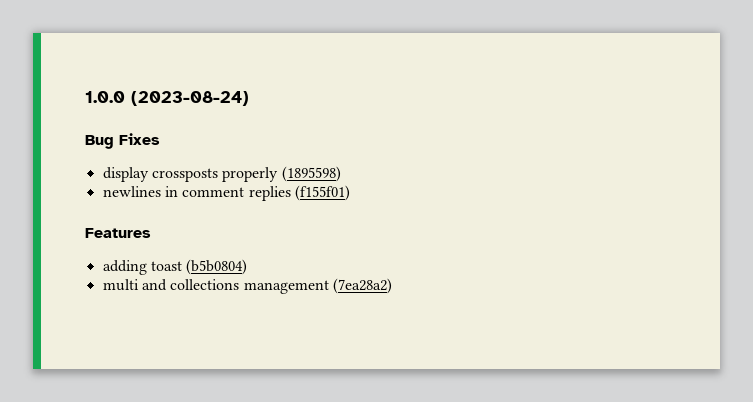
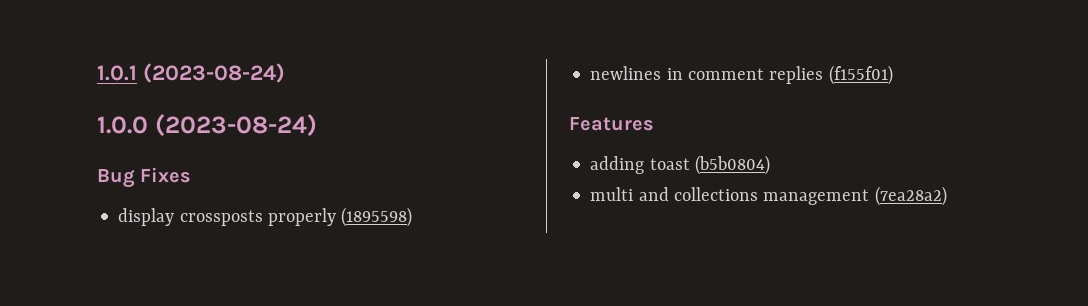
+ 1.0.1 (2023-08-24)

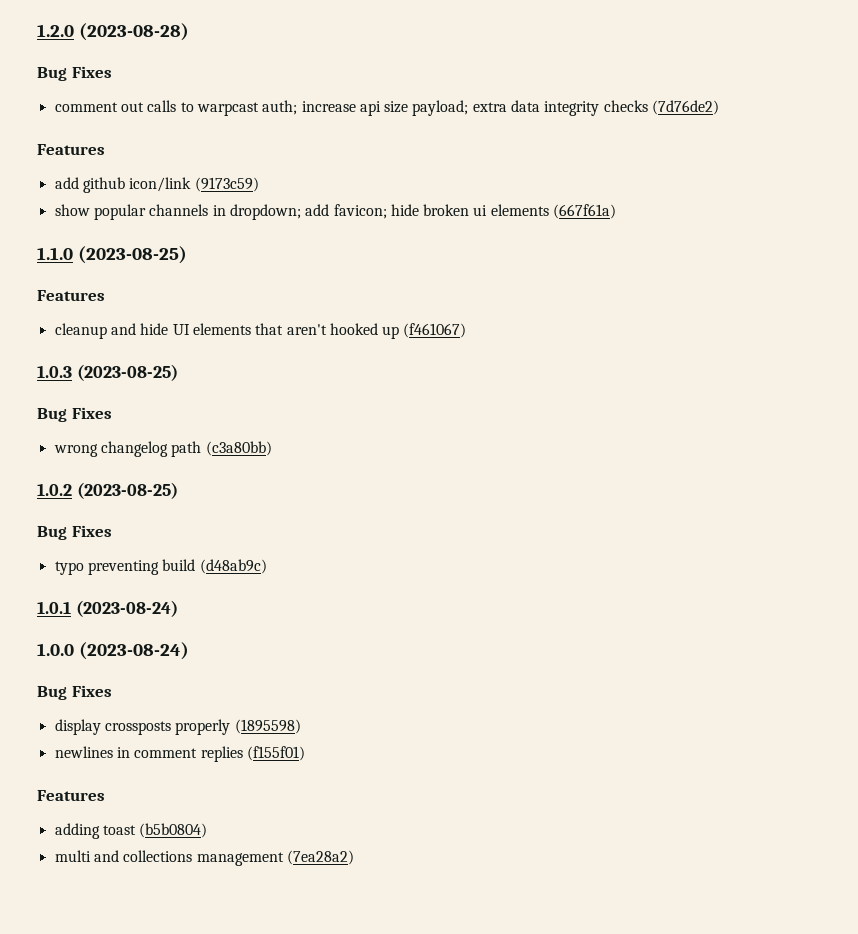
+ 1.2.0 (2023-08-28)
+ Bug Fixes
+ comment out calls to warpcast auth; increase api size payload; extra data integrity checks (7d76de2)
+ Features
+ add github icon/link (9173c59)
+ show popular channels in dropdown; add favicon; hide broken ui elements (667f61a)
+ 1.1.0 (2023-08-25)
+ Features
+ cleanup and hide UI elements that aren't hooked up (f461067)
+ 1.0.3 (2023-08-25)
+ Bug Fixes
+ wrong changelog path (c3a80bb)
+ 1.0.2 (2023-08-25)
+ Bug Fixes
+ typo preventing build (d48ab9c)

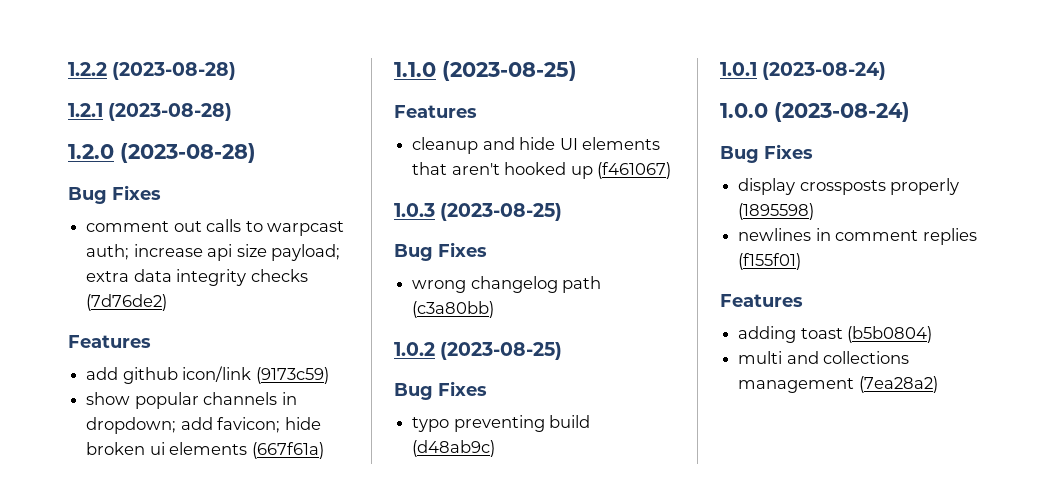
+ 1.2.2 (2023-08-28)
+ 1.2.1 (2023-08-28)

